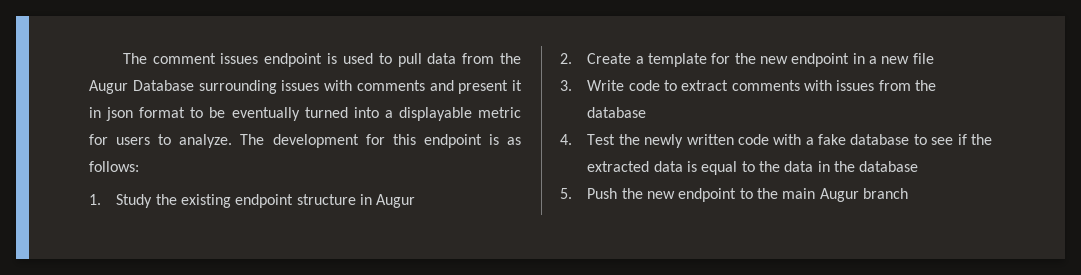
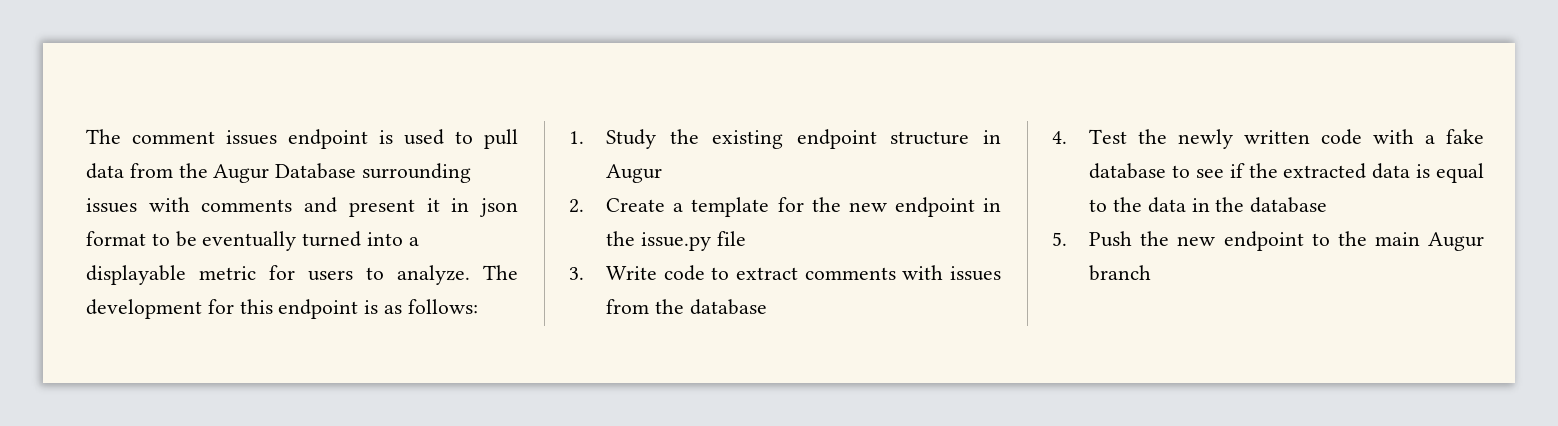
- 2. Create a template for the new endpoint in a new file
+ 2. Create a template for the new endpoint in the issue.py file

